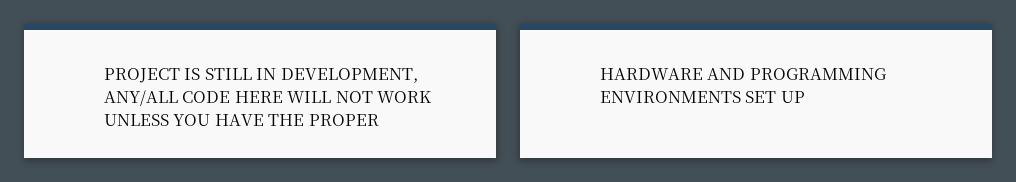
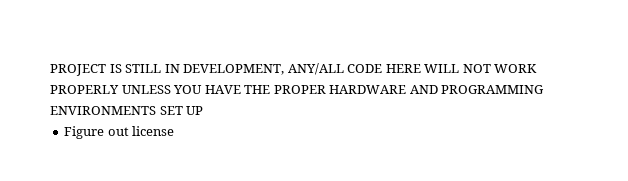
- PROJECT IS STILL IN DEVELOPMENT, ANY/ALL CODE HERE WILL NOT WORK UNLESS YOU HAVE THE PROPER HARDWARE AND PROGRAMMING ENVIRONMENTS SET UP
+ PROJECT IS STILL IN DEVELOPMENT, ANY/ALL CODE HERE WILL NOT WORK PROPERLY UNLESS YOU HAVE THE PROPER HARDWARE AND PROGRAMMING ENVIRONMENTS SET UP
+ Figure out license

